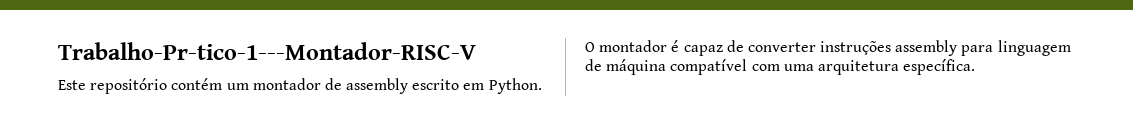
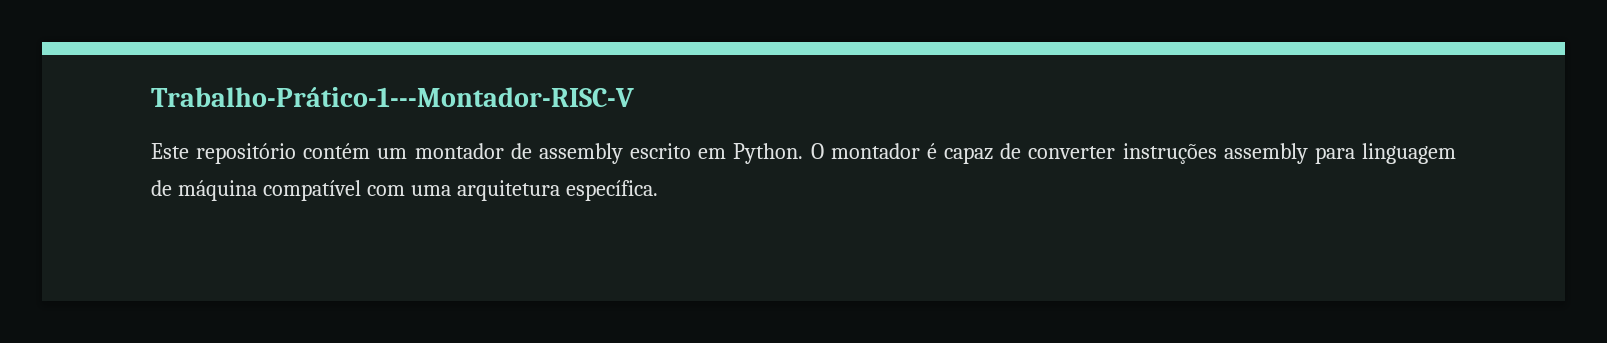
- Trabalho-Pr-tico-1---Montador-RISC-V
+ Trabalho-Prático-1---Montador-RISC-V

